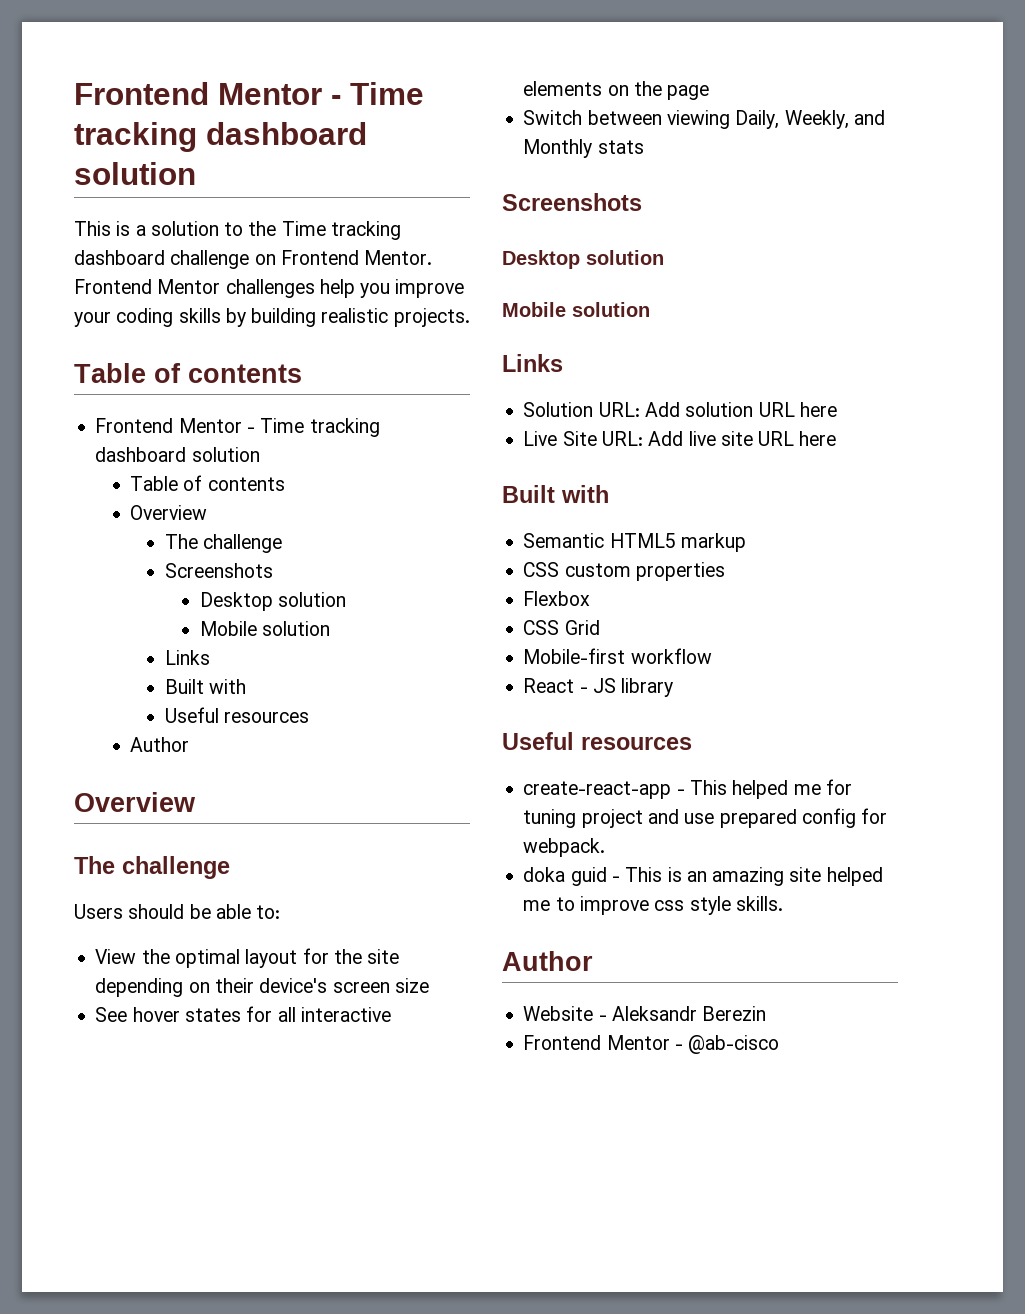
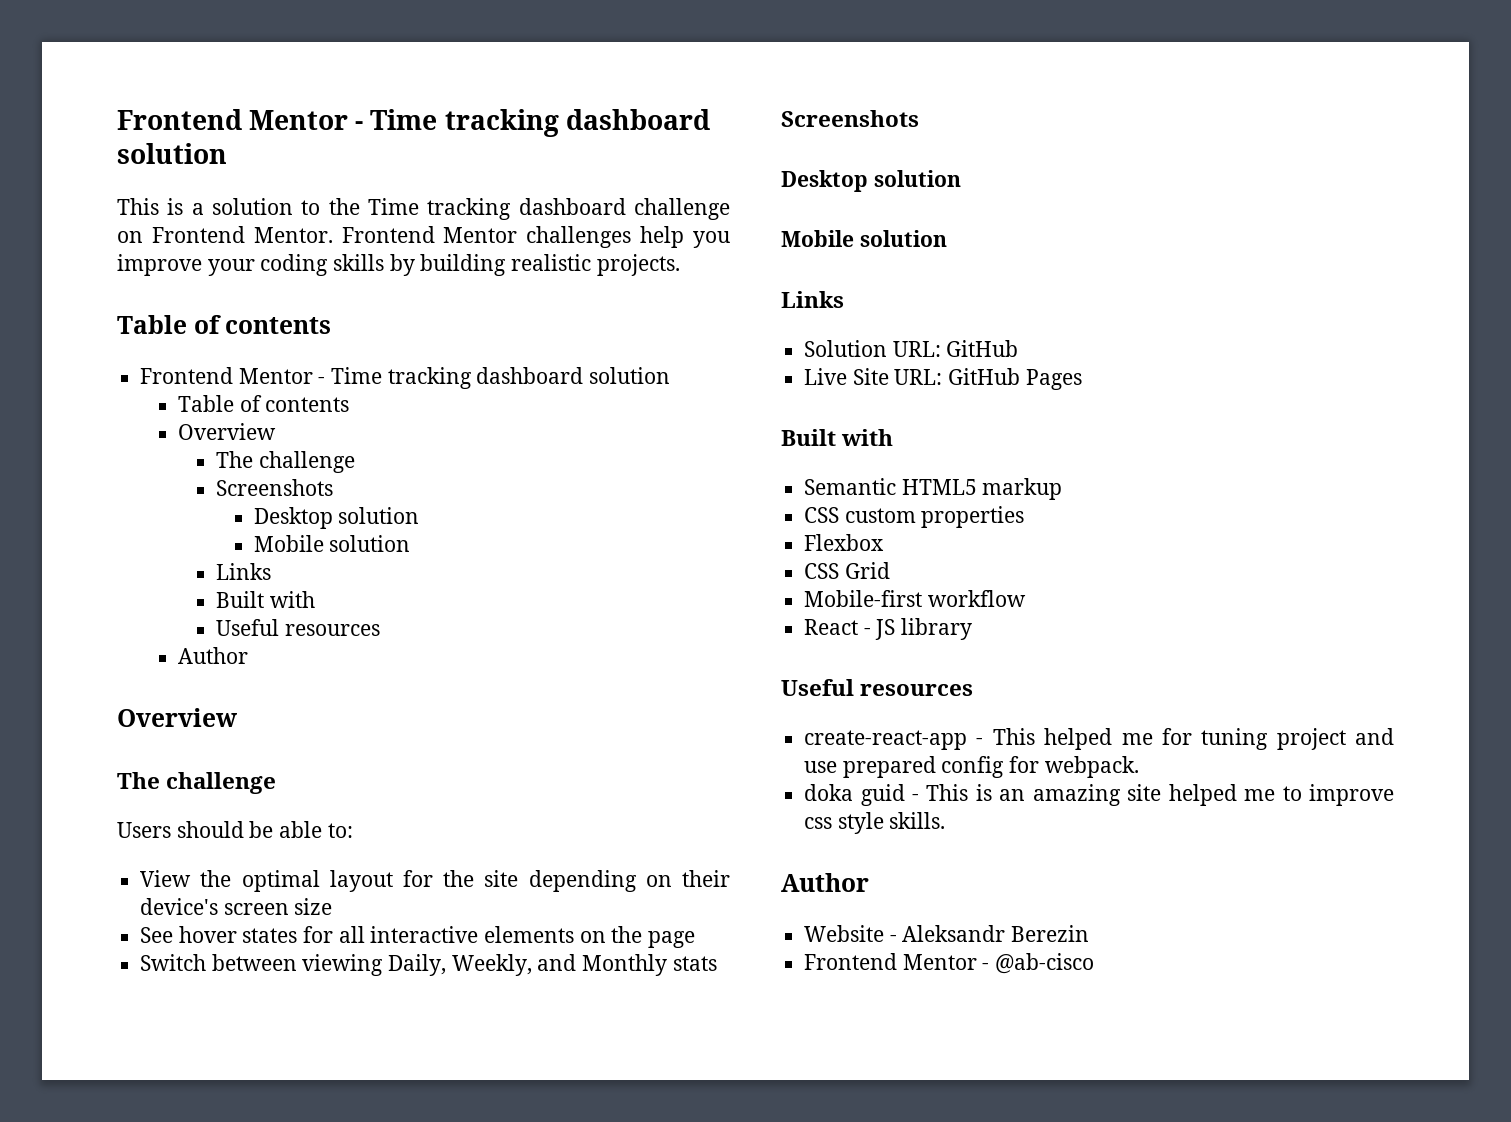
- Solution URL: Add solution URL here
+ Solution URL: GitHub
- Live Site URL: Add live site URL here
+ Live Site URL: GitHub Pages

